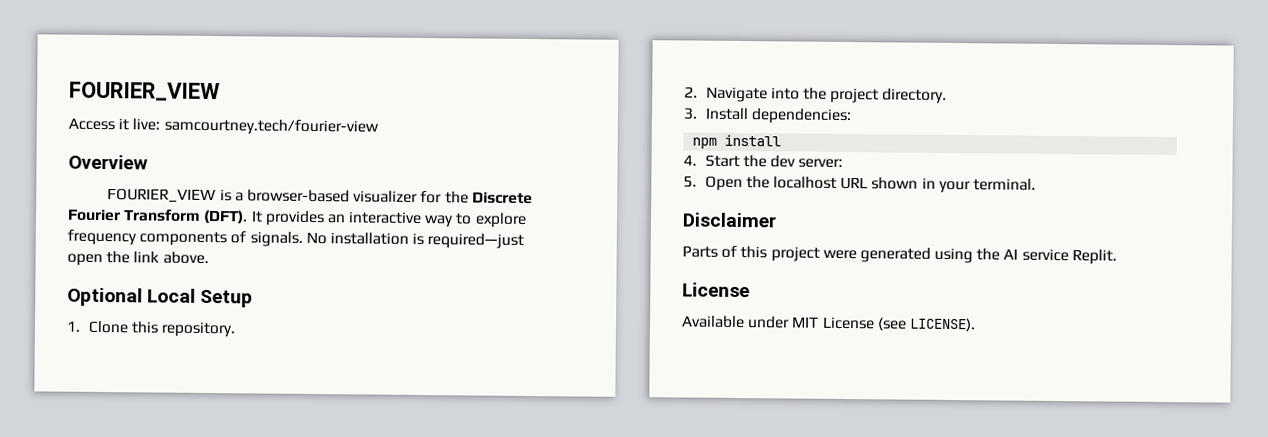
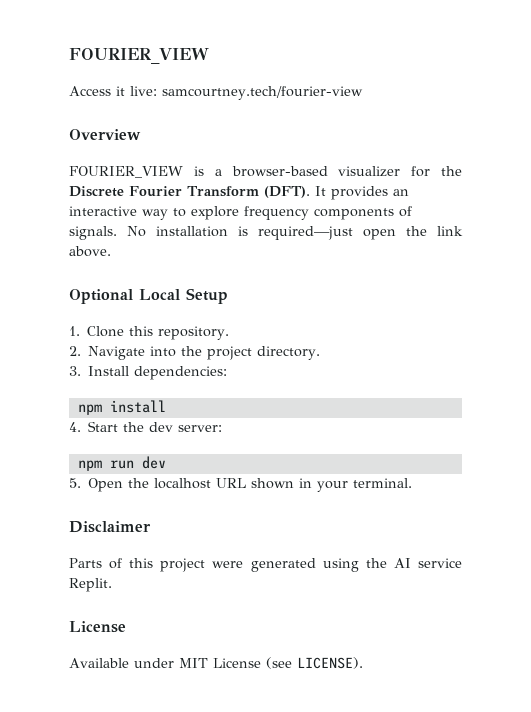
+ npm run dev

